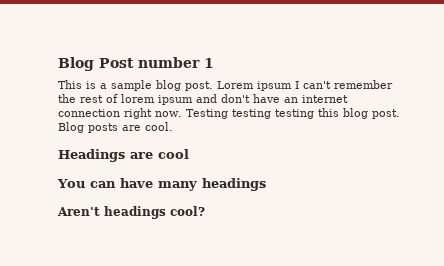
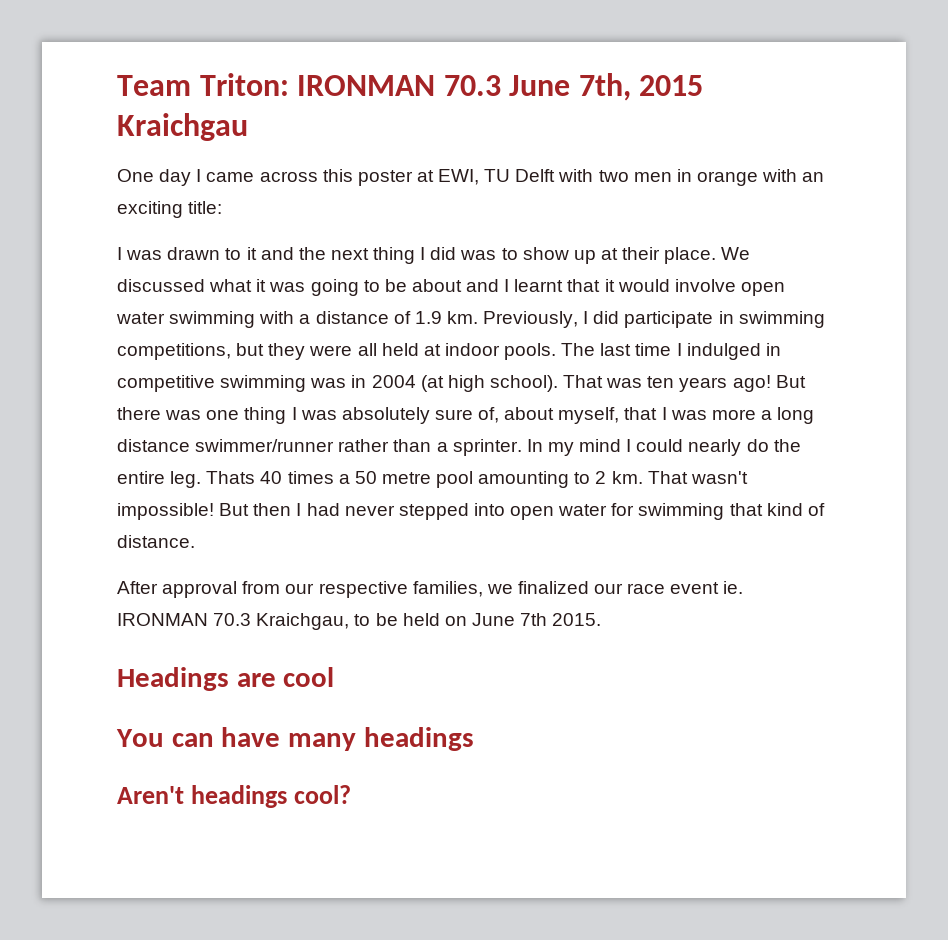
- Blog Post number 1
- This is a sample blog post. Lorem ipsum I can't remember the rest of lorem ipsum and don't have an internet connection right now. Testing testing testing this blog post. Blog posts are cool.
+ Team Triton: IRONMAN 70.3 June 7th, 2015 Kraichgau
+ One day I came across this poster at EWI, TU Delft with two men in orange with an exciting title:
+ I was drawn to it and the next thing I did was to show up at their place. We discussed what it was going to be about and I learnt that it would involve open water swimming with a distance of 1.9 km. Previously, I did participate in swimming competitions, but they were all held at indoor pools. The last time I indulged in competitive swimming was in 2004 (at high school). That was ten years ago! But there was one thing I was absolutely sure of, about myself, that I was more a long distance swimmer/runner rather than a sprinter. In my mind I could nearly do the entire leg. Thats 40 times a 50 metre pool amounting to 2 km. That wasn't impossible! But then I had never stepped into open water for swimming that kind of distance.
+ After approval from our respective families, we finalized our race event ie. IRONMAN 70.3 Kraichgau, to be held on June 7th 2015.

